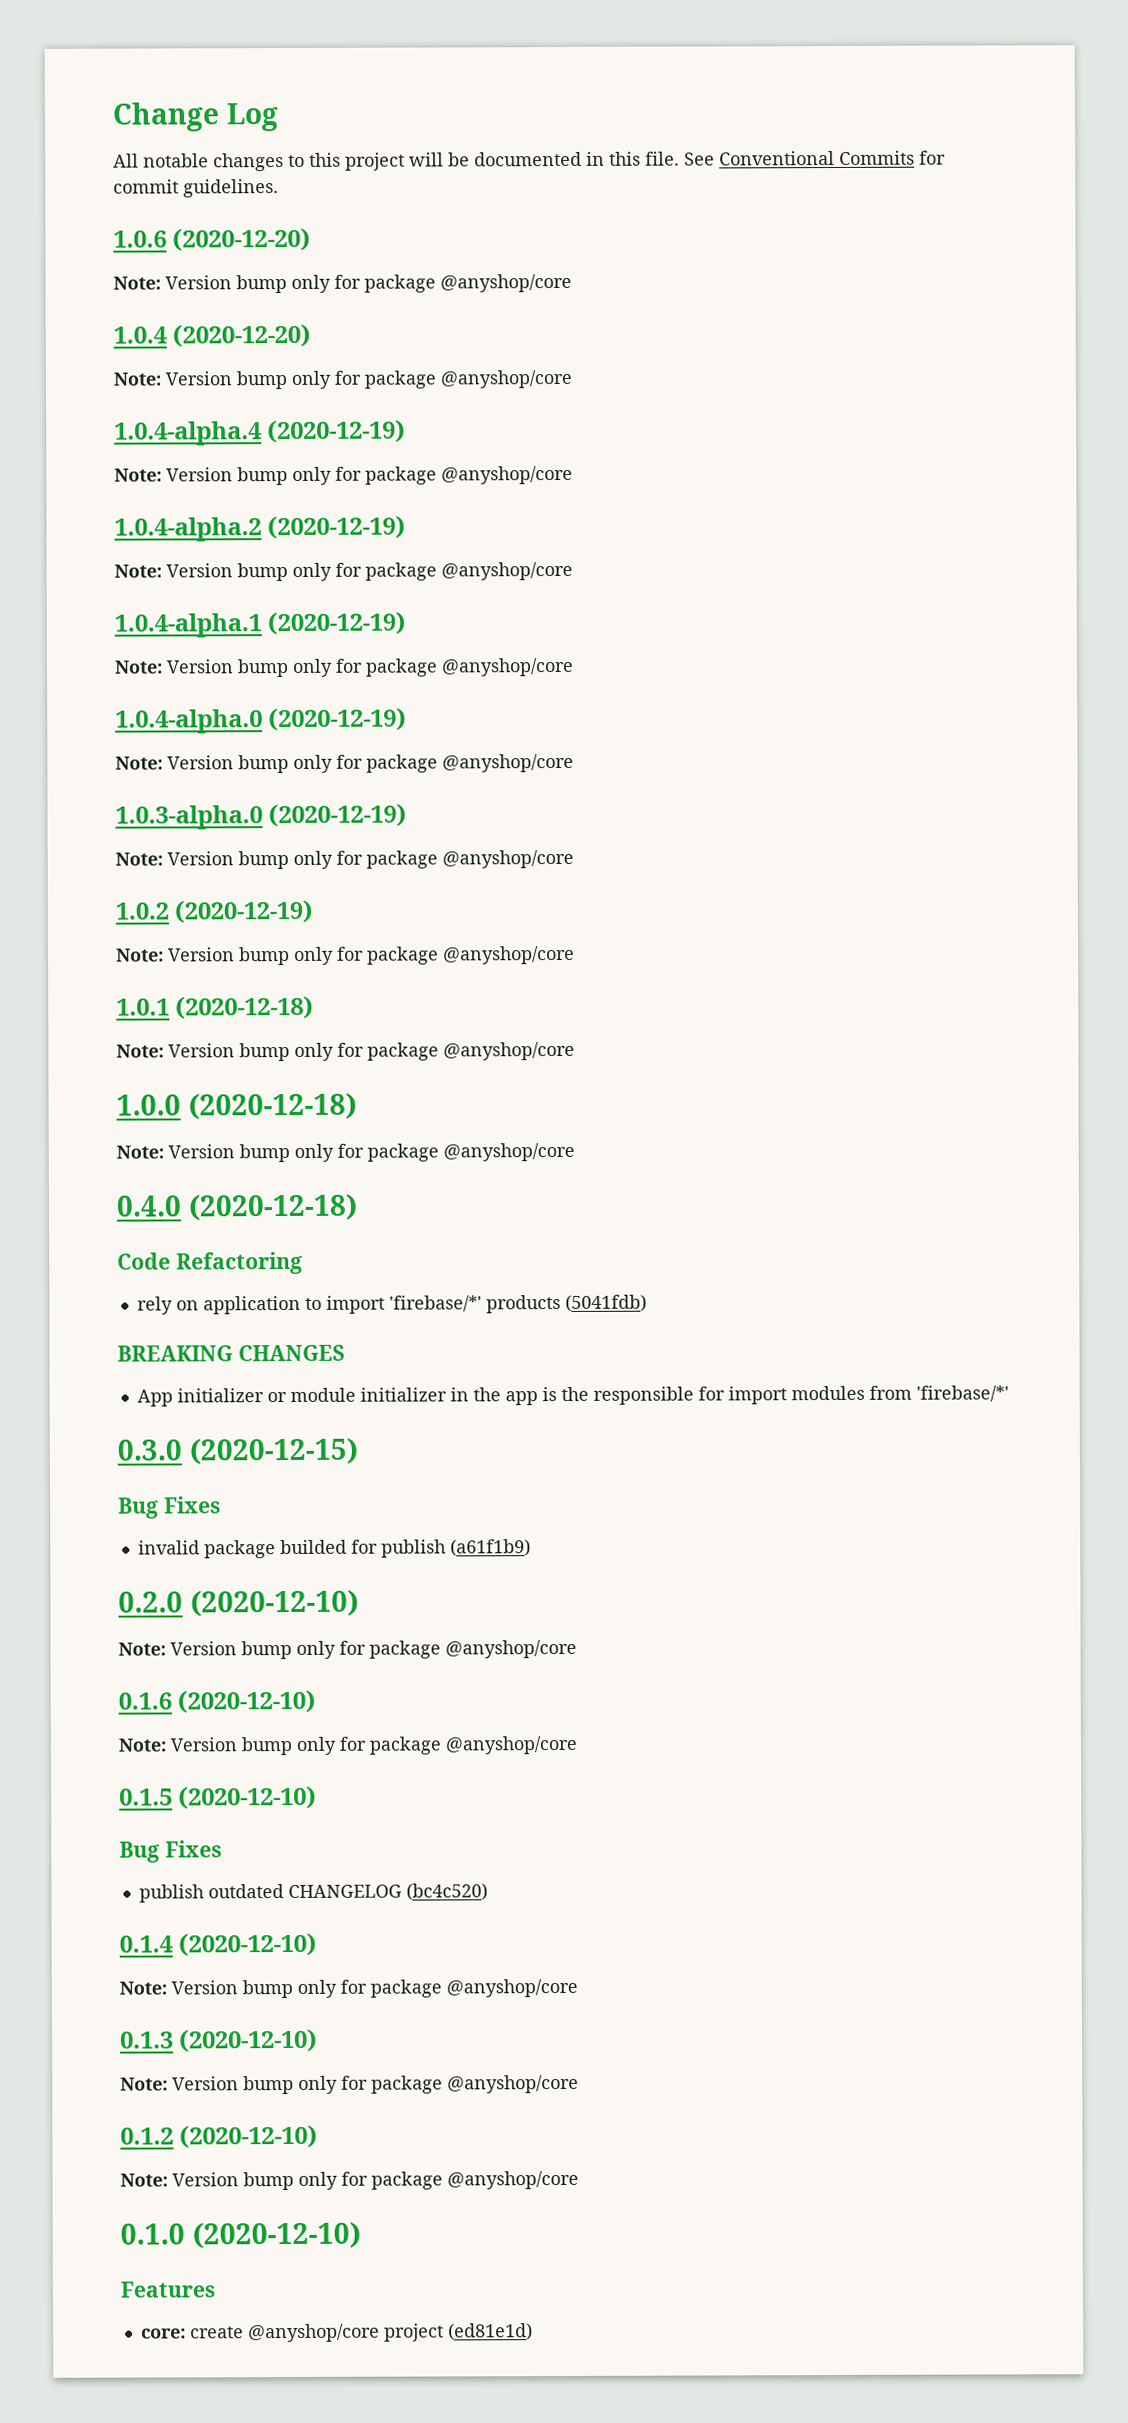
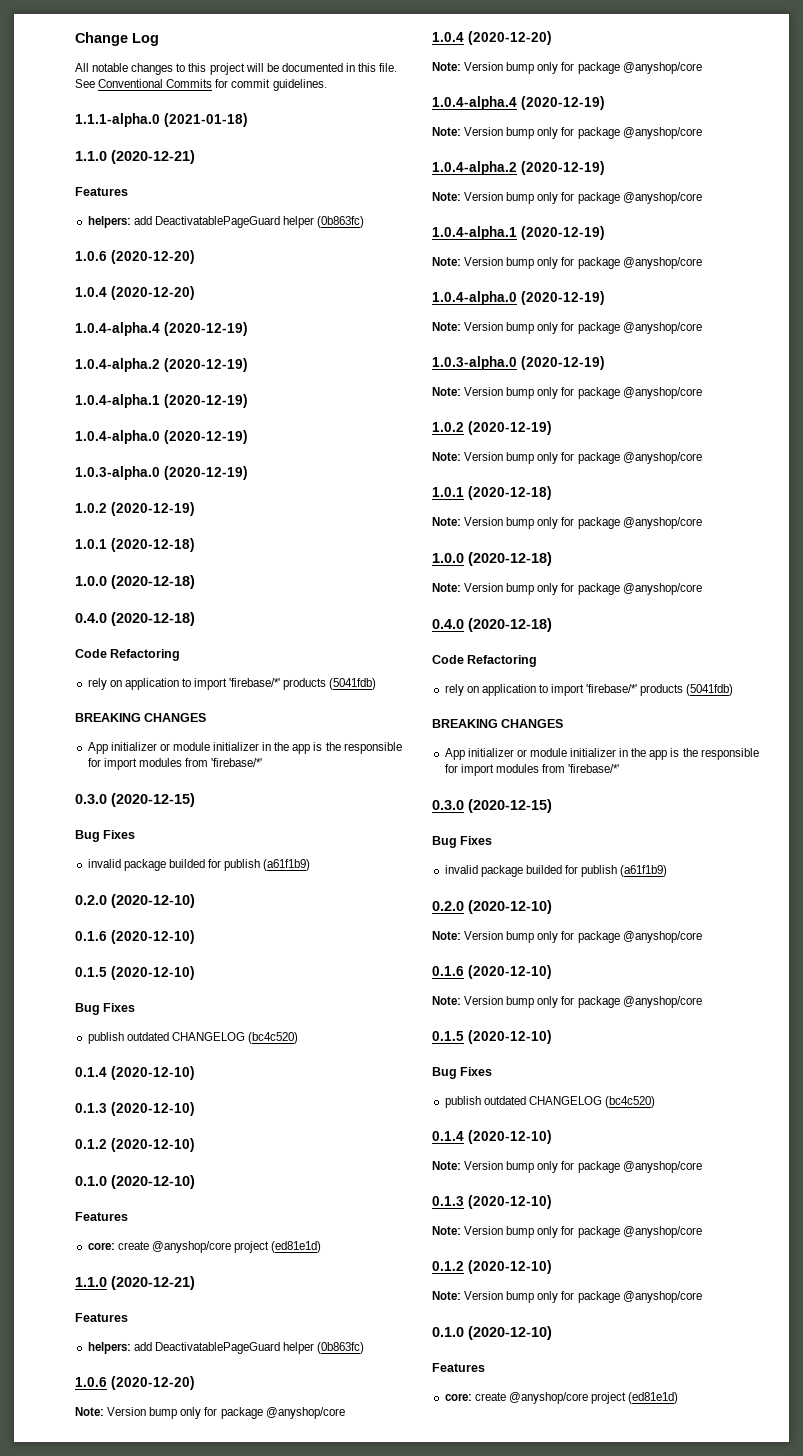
+ 1.1.1-alpha.0 (2021-01-18)
+ 1.1.0 (2020-12-21)
+ Features
+ helpers: add DeactivatablePageGuard helper (0b863fc)
+ 1.0.6 (2020-12-20)
+ 1.0.4 (2020-12-20)
+ 1.0.4-alpha.4 (2020-12-19)
+ 1.0.4-alpha.2 (2020-12-19)
+ 1.0.4-alpha.1 (2020-12-19)
+ 1.0.4-alpha.0 (2020-12-19)
+ 1.0.3-alpha.0 (2020-12-19)
+ 1.0.2 (2020-12-19)
+ 1.0.1 (2020-12-18)
+ 1.0.0 (2020-12-18)
+ 0.4.0 (2020-12-18)
+ Code Refactoring
+ rely on application to import 'firebase/*' products (5041fdb)
+ BREAKING CHANGES
+ App initializer or module initializer in the app is the responsible for import modules from 'firebase/*'
+ 0.3.0 (2020-12-15)
+ Bug Fixes
+ invalid package builded for publish (a61f1b9)
+ 0.2.0 (2020-12-10)
+ 0.1.6 (2020-12-10)
+ 0.1.5 (2020-12-10)
+ Bug Fixes
+ publish outdated CHANGELOG (bc4c520)
+ 0.1.4 (2020-12-10)
+ 0.1.3 (2020-12-10)
+ 0.1.2 (2020-12-10)
+ 0.1.0 (2020-12-10)
+ Features
+ core: create @anyshop/core project (ed81e1d)
+ 1.1.0 (2020-12-21)
+ Features
+ helpers: add DeactivatablePageGuard helper (0b863fc)

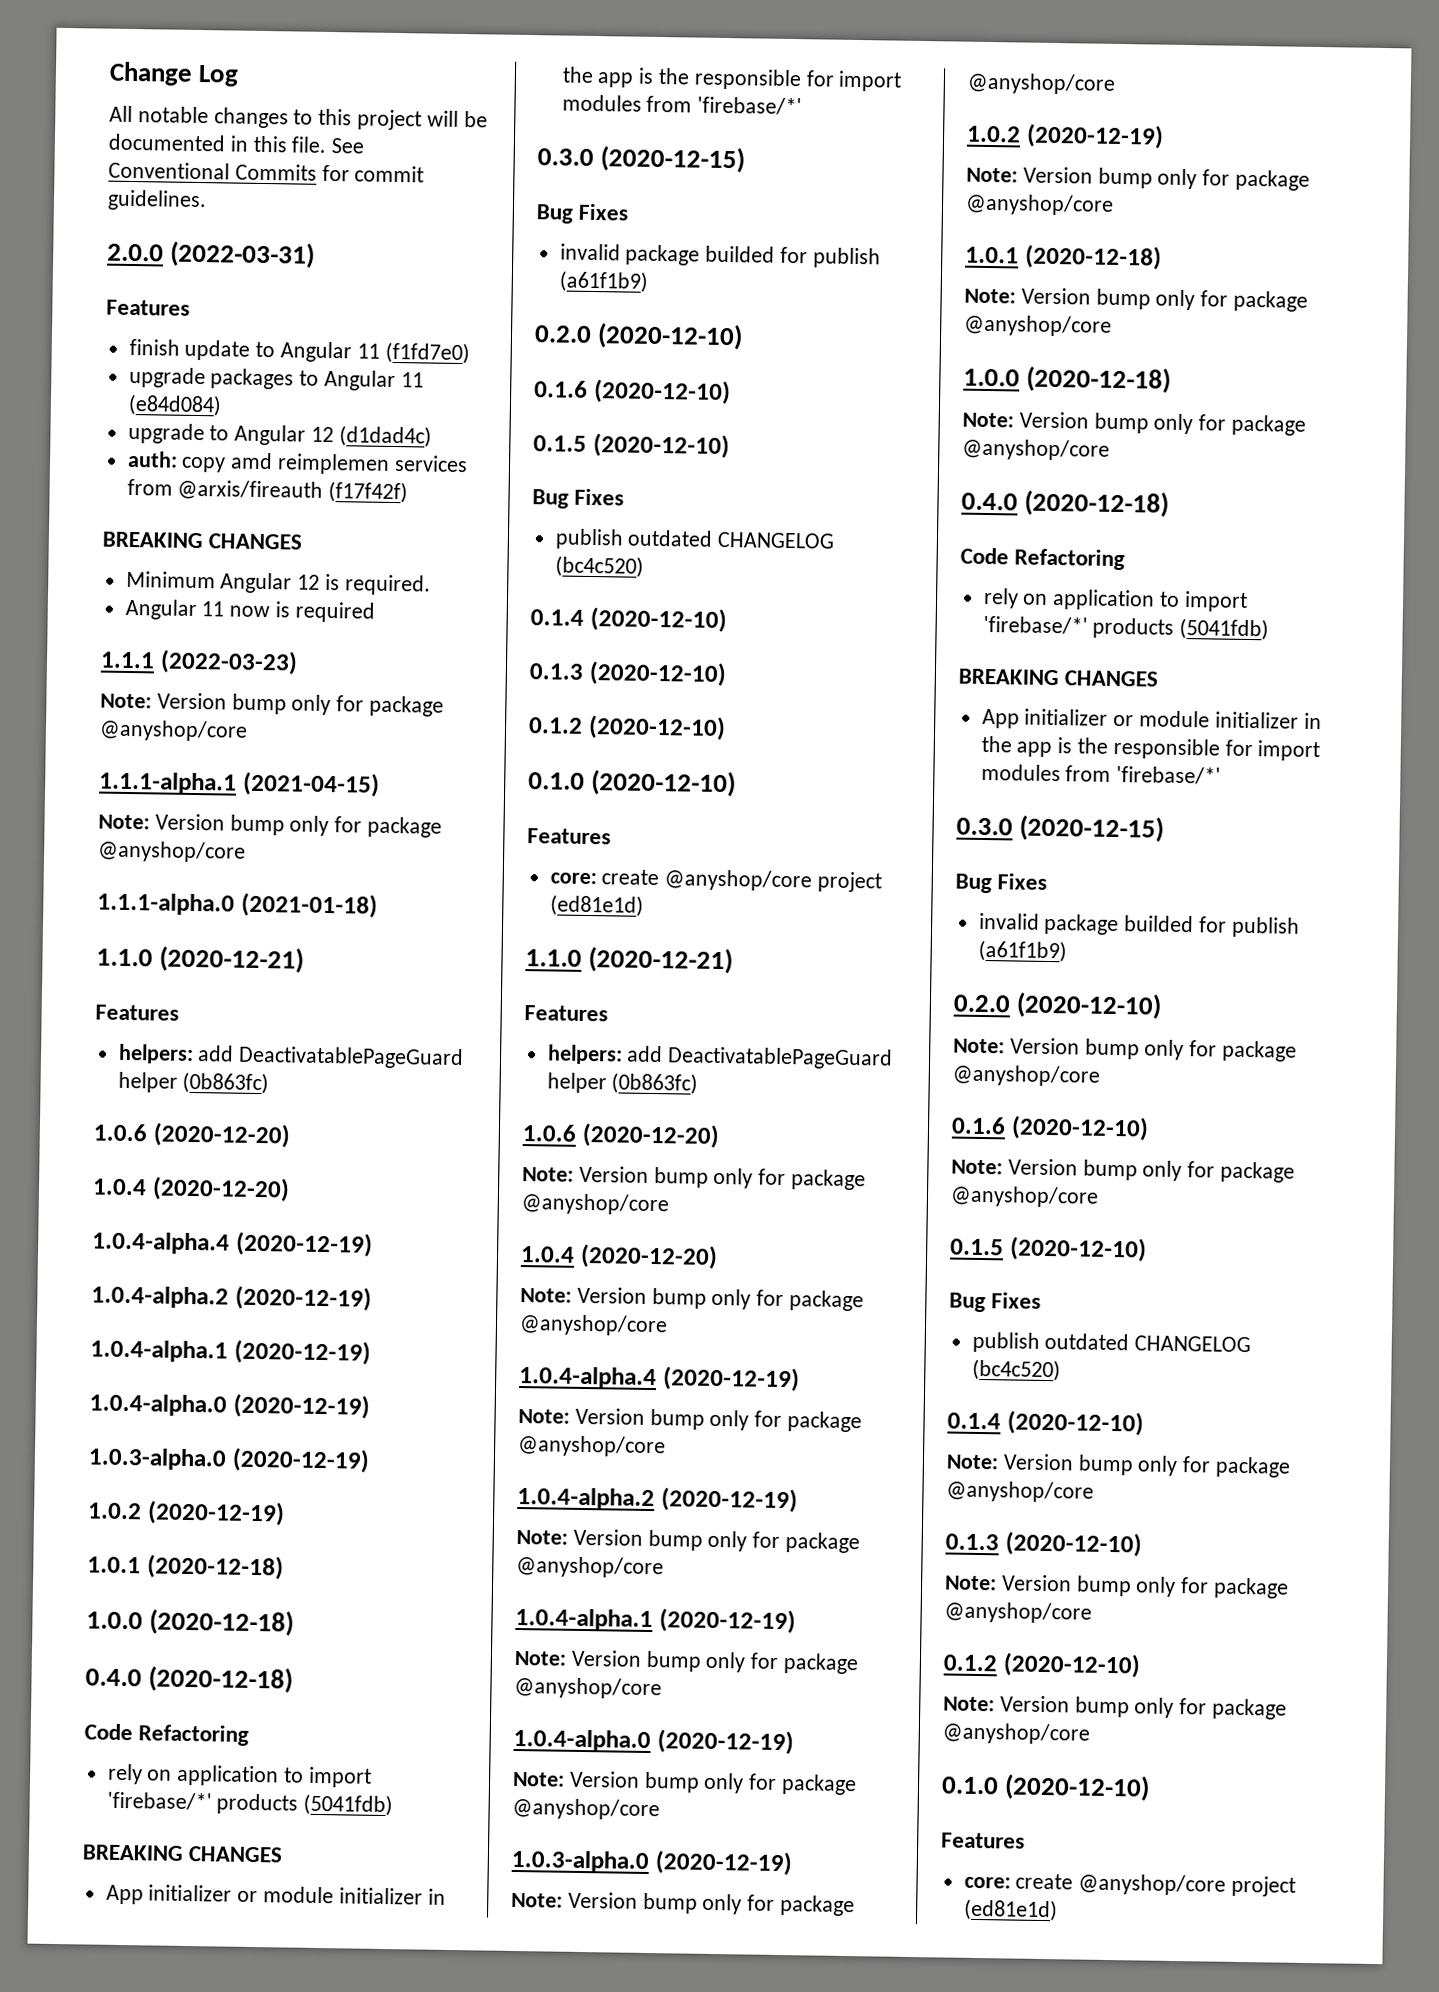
+ 2.0.0 (2022-03-31)
+ Features
+ finish update to Angular 11 (f1fd7e0)
+ upgrade packages to Angular 11 (e84d084)
+ upgrade to Angular 12 (d1dad4c)
+ auth: copy amd reimplemen services from @arxis/fireauth (f17f42f)
+ BREAKING CHANGES
+ Minimum Angular 12 is required.
+ Angular 11 now is required
+ 1.1.1 (2022-03-23)
+ Note: Version bump only for package @anyshop/core
+ 1.1.1-alpha.1 (2021-04-15)
+ Note: Version bump only for package @anyshop/core

